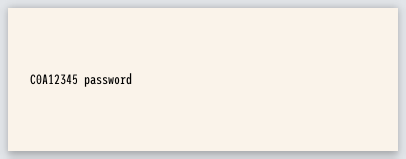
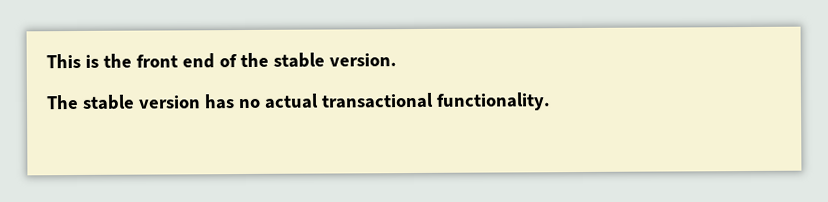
- C0A12345 password
+ This is the front end of the stable version.
+ The stable version has no actual transactional functionality.

